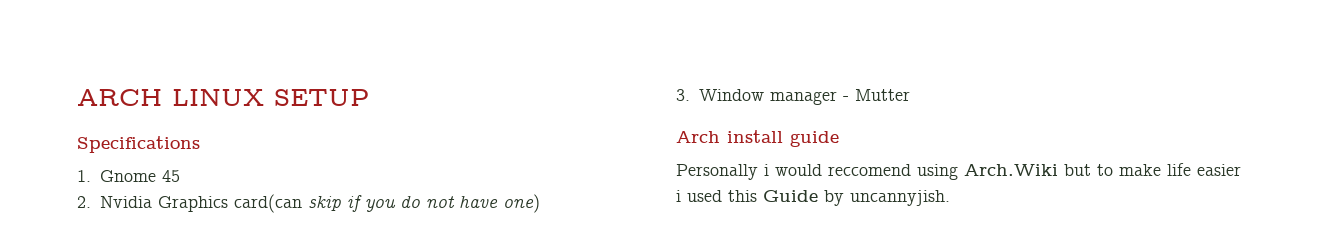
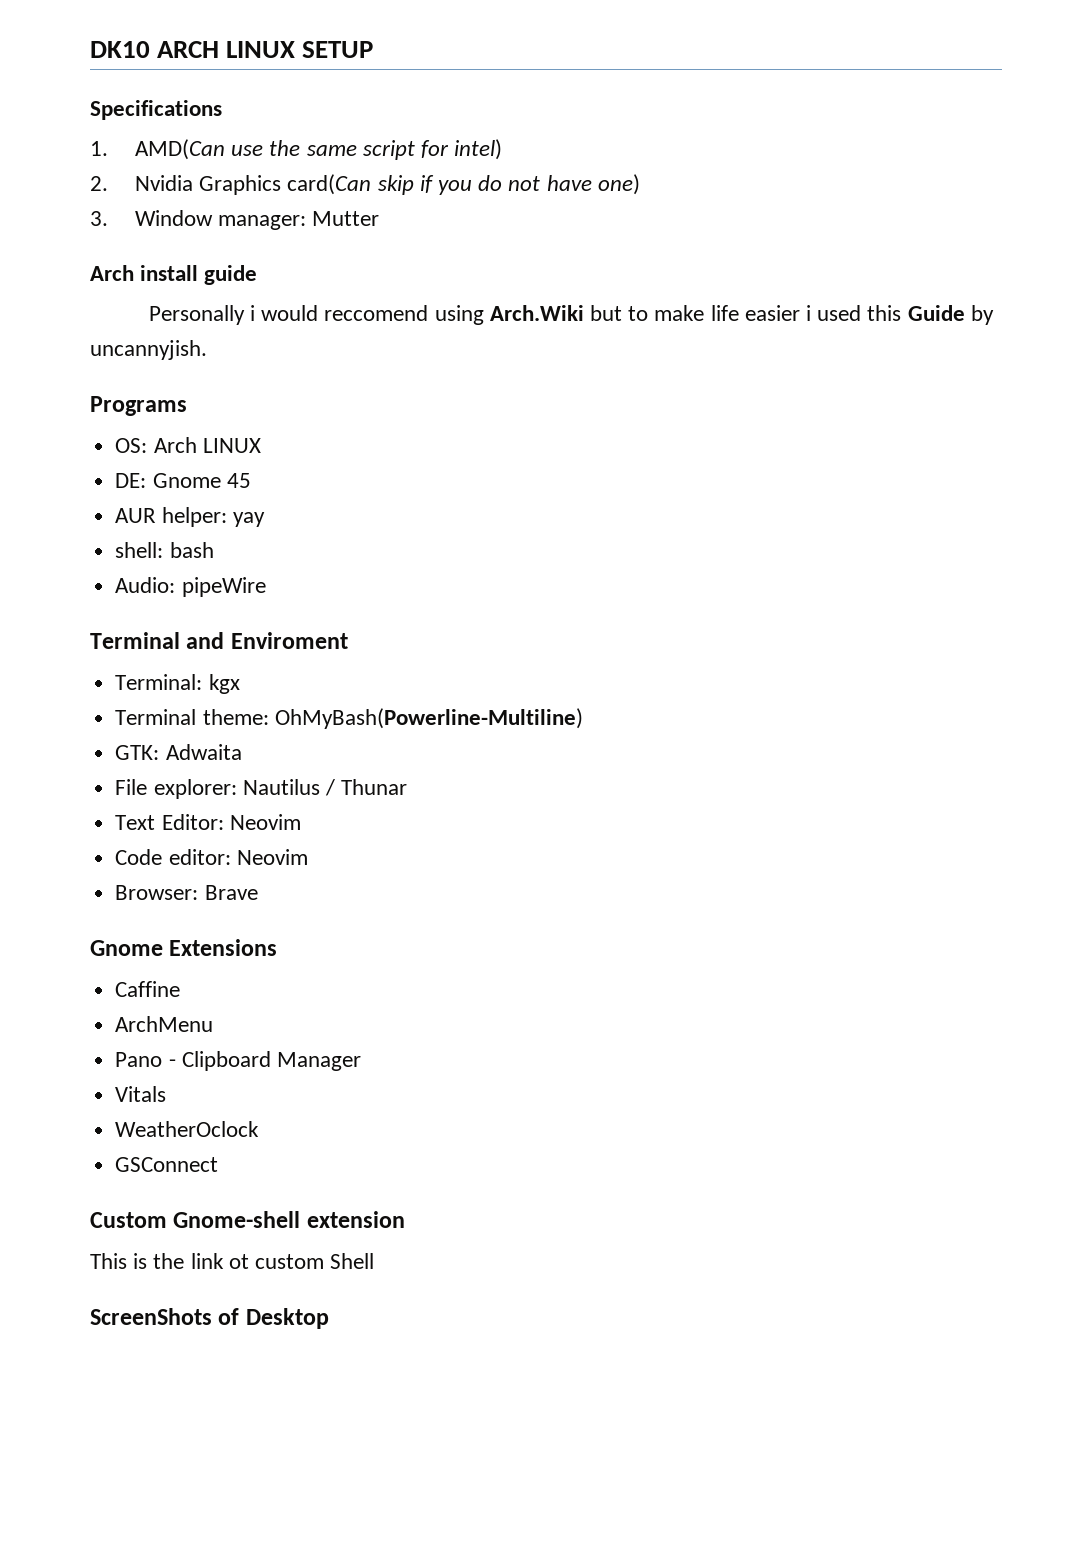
- ARCH LINUX SETUP
+ DK10 ARCH LINUX SETUP
- 1. Gnome 45
+ 1. AMD(Can use the same script for intel)
- 2. Nvidia Graphics card(can skip if you do not have one)
+ 2. Nvidia Graphics card(Can skip if you do not have one)
- 3. Window manager - Mutter
+ 3. Window manager: Mutter
+ Programs
+ OS: Arch LINUX
+ DE: Gnome 45
+ AUR helper: yay
+ shell: bash
+ Audio: pipeWire
+ Terminal and Enviroment
+ Terminal: kgx
+ Terminal theme: OhMyBash(Powerline-Multiline)
+ GTK: Adwaita
+ File explorer: Nautilus / Thunar
+ Text Editor: Neovim
+ Code editor: Neovim
+ Browser: Brave
+ Gnome Extensions
+ Caffine
+ ArchMenu
+ Pano - Clipboard Manager
+ Vitals
+ WeatherOclock
+ GSConnect
+ Custom Gnome-shell extension
+ This is the link ot custom Shell
+ ScreenShots of Desktop

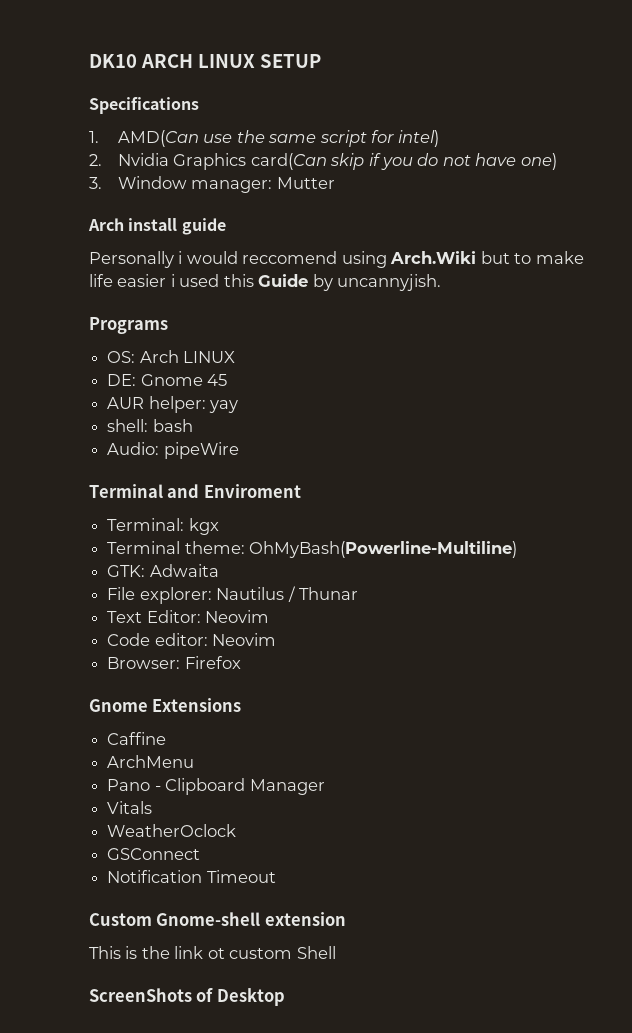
- Browser: Brave
+ Browser: Firefox
+ Notification Timeout

